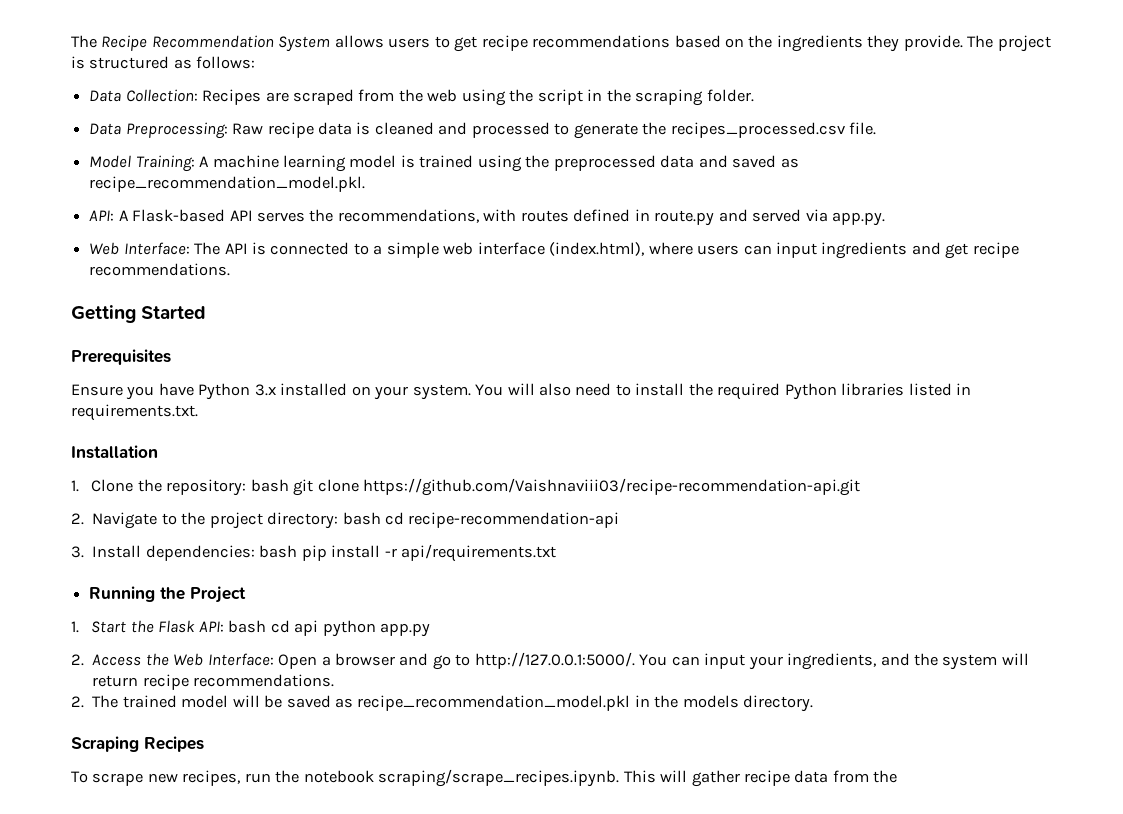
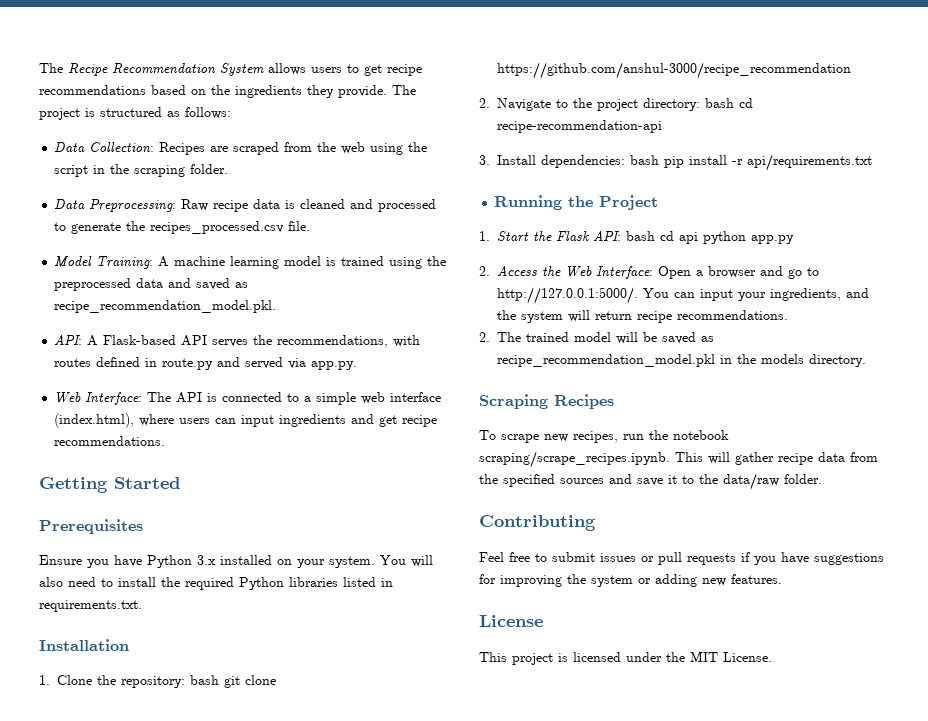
- 1. Clone the repository: bash git clone https://github.com/Vaishnaviii03/recipe-recommendation-api.git
+ 1. Clone the repository: bash git clone https://github.com/anshul-3000/recipe_recommendation
- To scrape new recipes, run the notebook scraping/scrape_recipes.ipynb. This will gather recipe data from the
+ To scrape new recipes, run the notebook scraping/scrape_recipes.ipynb. This will gather recipe data from the specified sources and save it to the data/raw folder.
+ Contributing
+ Feel free to submit issues or pull requests if you have suggestions for improving the system or adding new features.
+ License
+ This project is licensed under the MIT License.

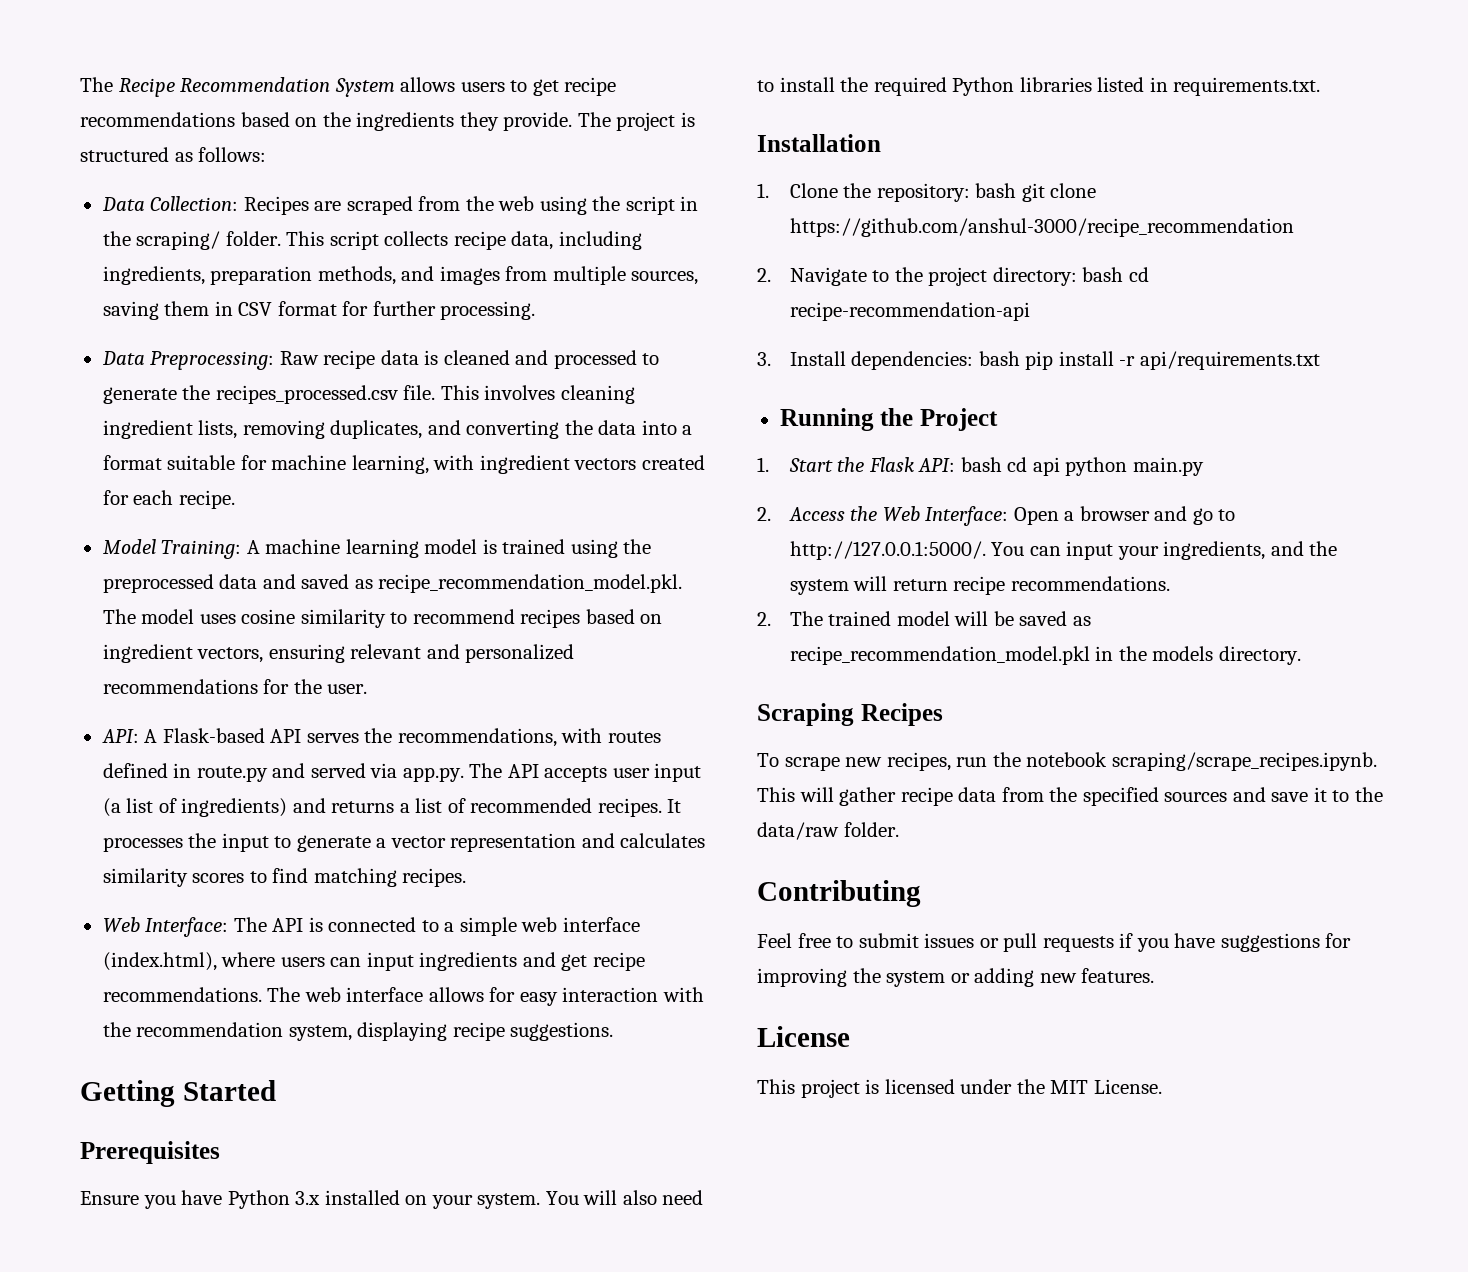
- Data Collection: Recipes are scraped from the web using the script in the scraping folder.
+ Data Collection: Recipes are scraped from the web using the script in the scraping/ folder. This script collects recipe data, including ingredients, preparation methods, and images from multiple sources, saving them in CSV format for further processing.
+ This involves cleaning ingredient lists, removing duplicates, and converting the data into a format suitable for machine learning, with ingredient vectors created for each recipe.
- Model Training: A machine learning model is trained using the preprocessed data and saved as recipe_recommendation_model.pkl.
+ Model Training: A machine learning model is trained using the preprocessed data and saved as recipe_recommendation_model.pkl. The model uses cosine similarity to recommend recipes based on ingredient vectors, ensuring relevant and personalized recommendations for the user.
- API: A Flask-based API serves the recommendations, with routes defined in route.py and served via app.py.
+ API: A Flask-based API serves the recommendations, with routes defined in route.py and served via app.py. The API accepts user input (a list of ingredients) and returns a list of recommended recipes. It processes the input to generate a vector representation and calculates similarity scores to find matching recipes.
+ The web interface allows for easy interaction with the recommendation system, displaying recipe suggestions.
- 1. Start the Flask API: bash cd api python app.py
+ 1. Start the Flask API: bash cd api python main.py

